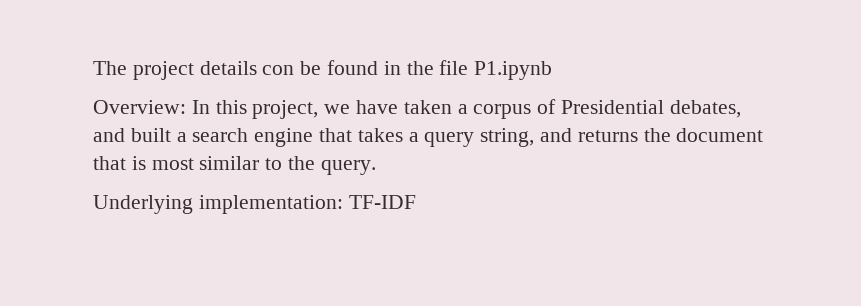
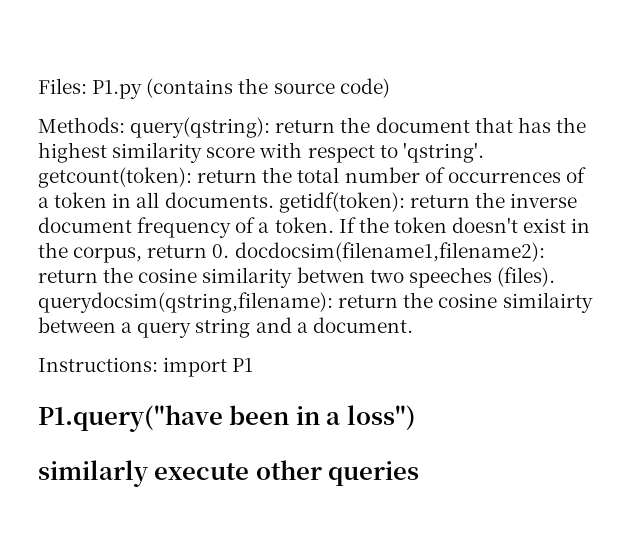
- The project details con be found in the file P1.ipynb
- Overview: In this project, we have taken a corpus of Presidential debates, and built a search engine that takes a query string, and returns the document that is most similar to the query.
- Underlying implementation: TF-IDF
+ Files: P1.py (contains the source code)
+ Methods: query(qstring): return the document that has the highest similarity score with respect to 'qstring'. getcount(token): return the total number of occurrences of a token in all documents. getidf(token): return the inverse document frequency of a token. If the token doesn't exist in the corpus, return 0. docdocsim(filename1,filename2): return the cosine similarity betwen two speeches (files). querydocsim(qstring,filename): return the cosine similairty between a query string and a document.
+ Instructions: import P1
+ P1.query("have been in a loss")
+ similarly execute other queries

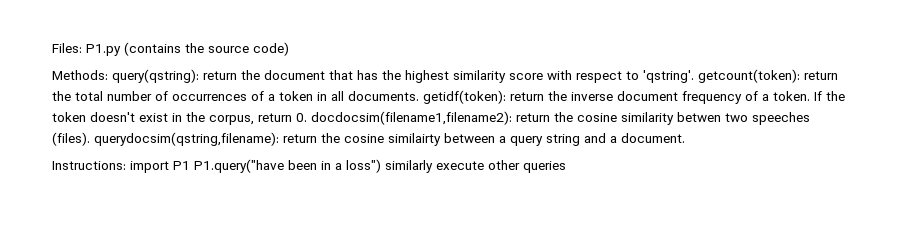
- Instructions: import P1
- P1.query("have been in a loss")
- similarly execute other queries
+ Instructions: import P1 P1.query("have been in a loss") similarly execute other queries

